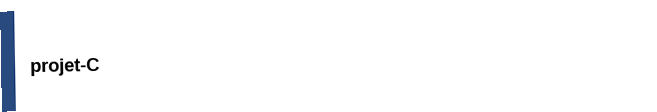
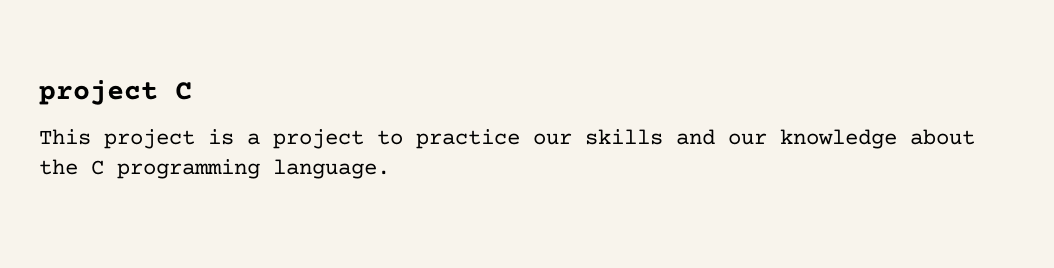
- projet-C
+ project C
+ This project is a project to practice our skills and our knowledge about the C programming language.

